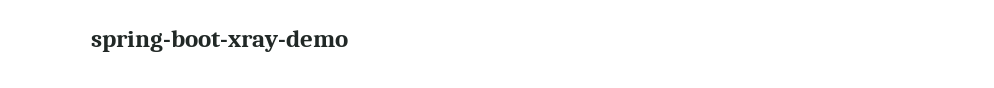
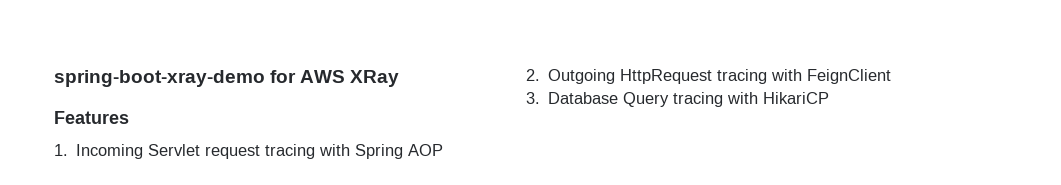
- spring-boot-xray-demo
+ spring-boot-xray-demo for AWS XRay
+ Features
+ 1. Incoming Servlet request tracing with Spring AOP
+ 2. Outgoing HttpRequest tracing with FeignClient
+ 3. Database Query tracing with HikariCP

